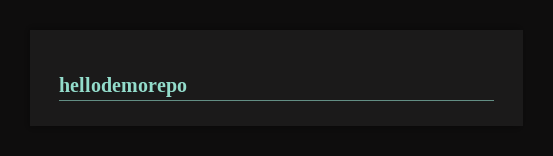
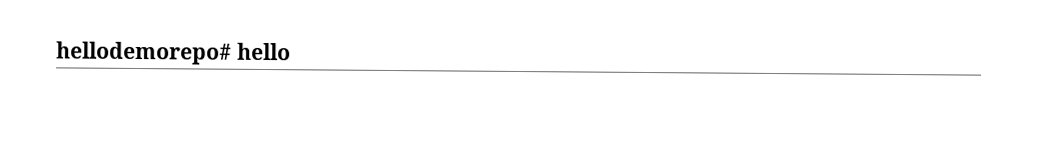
- hellodemorepo
+ hellodemorepo# hello

